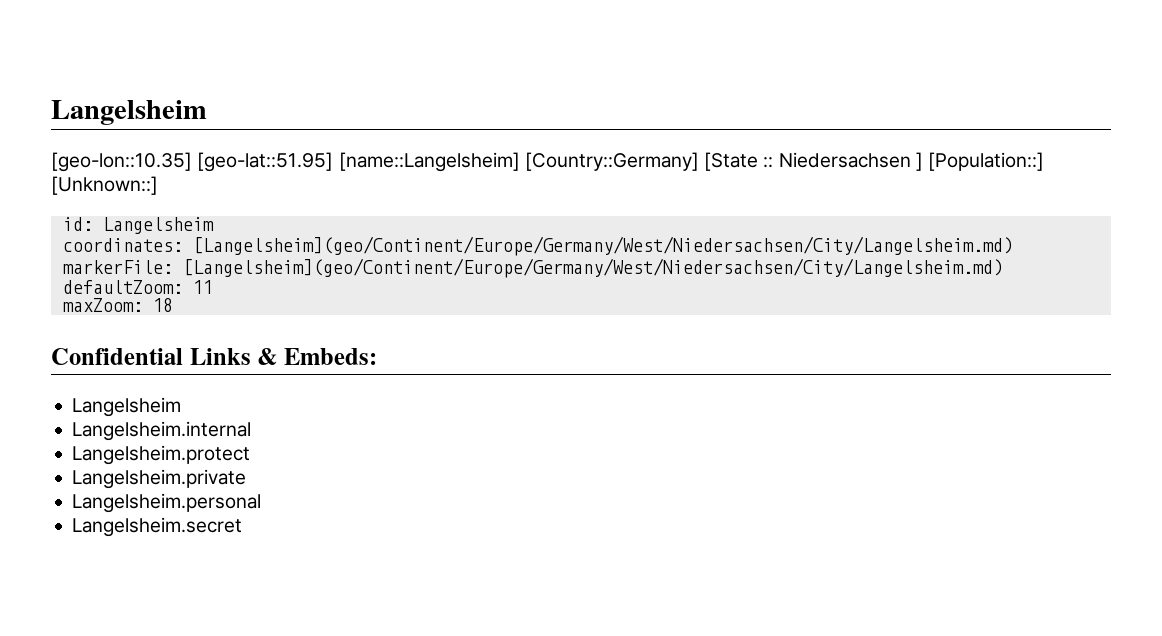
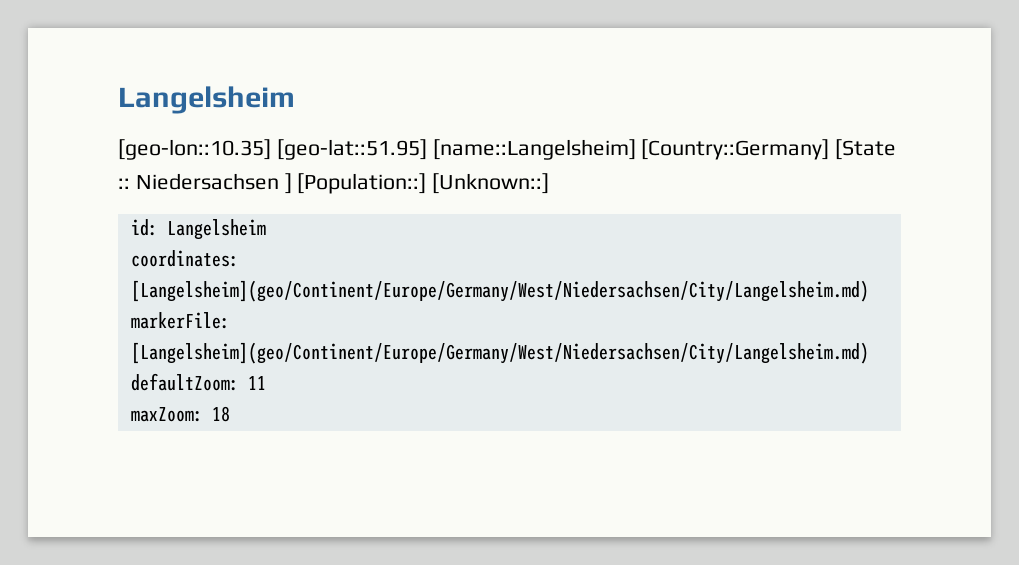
- Confidential Links & Embeds:
- Langelsheim
- Langelsheim.internal
- Langelsheim.protect
- Langelsheim.private
- Langelsheim.personal
- Langelsheim.secret

